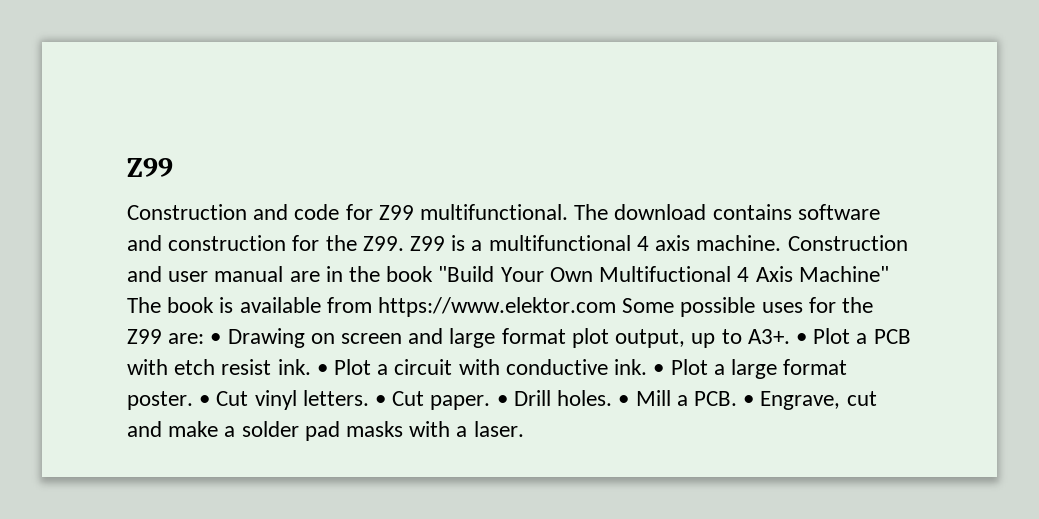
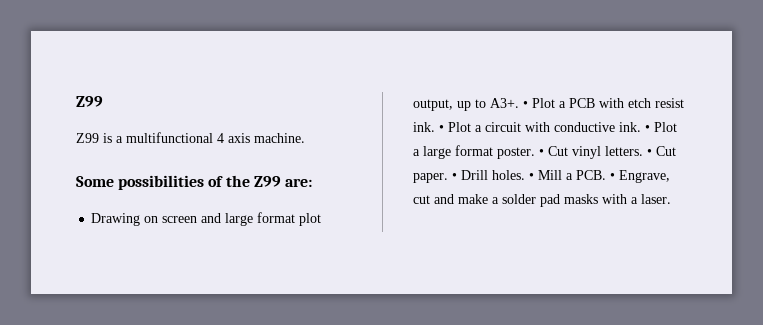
- Construction and code for Z99 multifunctional. The download contains software and construction for the Z99. Z99 is a multifunctional 4 axis machine. Construction and user manual are in the book "Build Your Own Multifuctional 4 Axis Machine" The book is available from https://www.elektor.com Some possible uses for the Z99 are: • Drawing on screen and large format plot output, up to A3+. • Plot a PCB with etch resist ink.
+ Z99 is a multifunctional 4 axis machine.
+ Some possibilities of the Z99 are:
+ Drawing on screen and large format plot output, up to A3+. • Plot a PCB with etch resist ink.

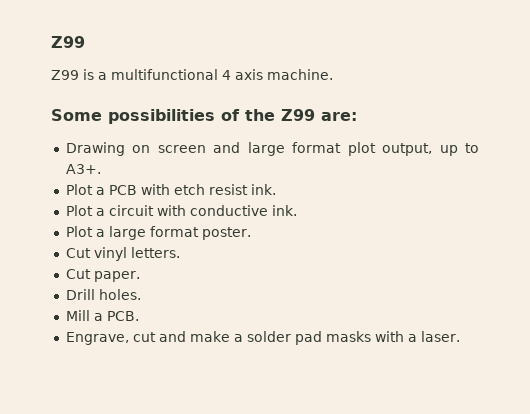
- Drawing on screen and large format plot output, up to A3+. • Plot a PCB with etch resist ink. • Plot a circuit with conductive ink. • Plot a large format poster. • Cut vinyl letters. • Cut paper. • Drill holes. • Mill a PCB. • Engrave, cut and make a solder pad masks with a laser.
+ Drawing on screen and large format plot output, up to A3+.
+ Plot a PCB with etch resist ink.
+ Plot a circuit with conductive ink.
+ Plot a large format poster.
+ Cut vinyl letters.
+ Cut paper.
+ Drill holes.
+ Mill a PCB.
+ Engrave, cut and make a solder pad masks with a laser.

